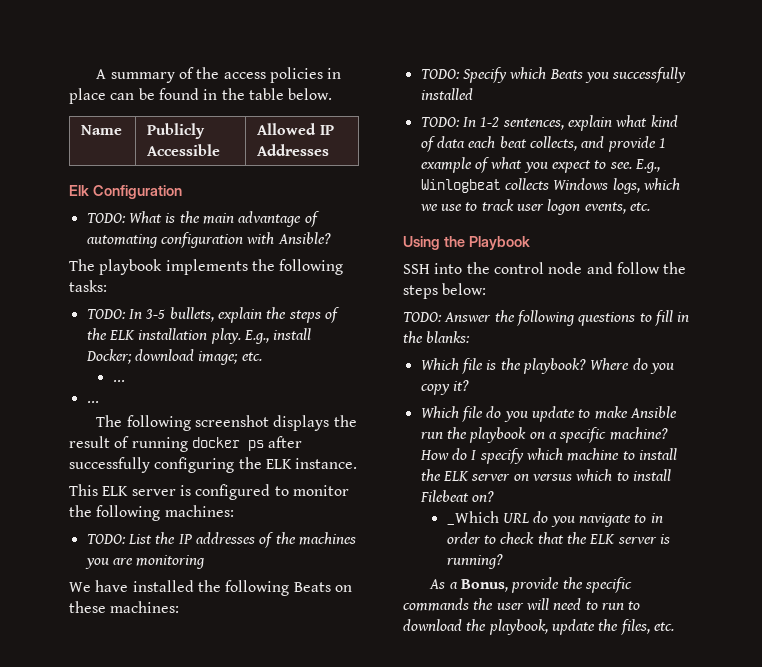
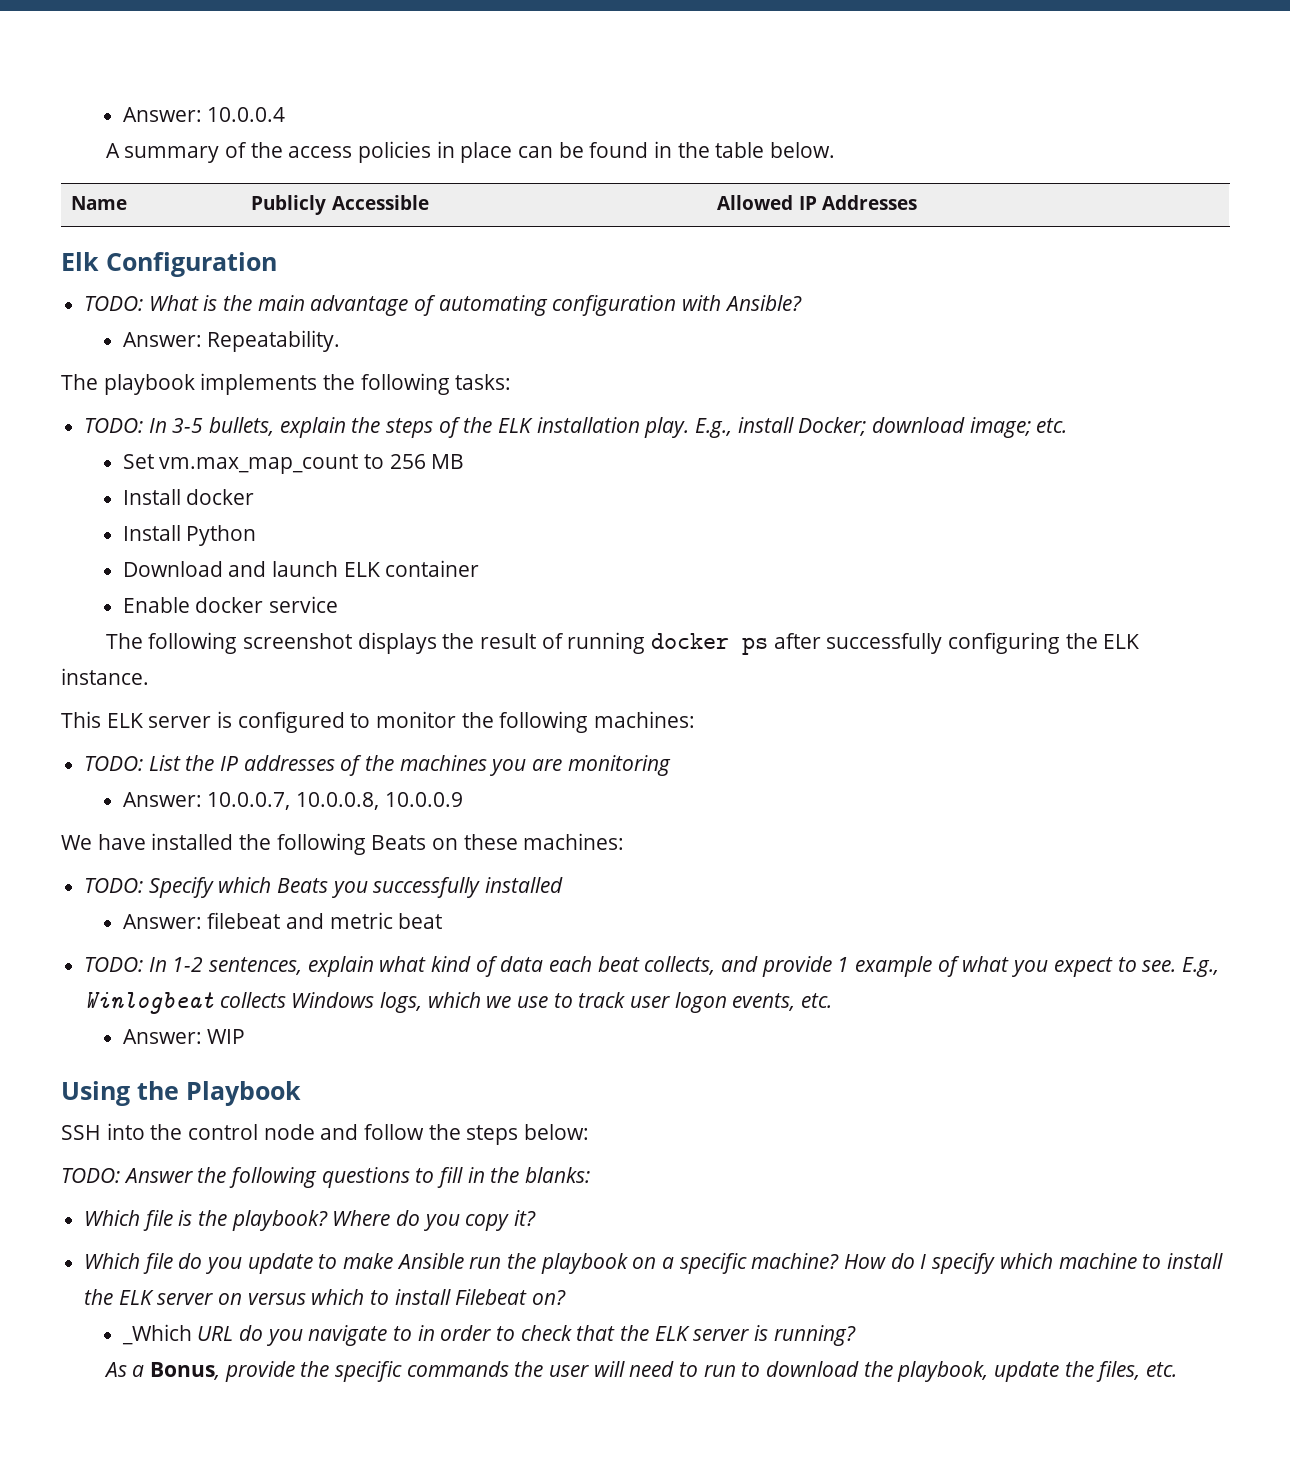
+ Answer: 10.0.0.4
+ Answer: Repeatability.
  E.g., install Docker; download image; etc.
- ...
- ...
+ Set vm.max_map_count to 256 MB
+ Install docker
+ Install Python
+ Download and launch ELK container
+ Enable docker service
+ Answer: 10.0.0.7, 10.0.0.8, 10.0.0.9
+ Answer: filebeat and metric beat
+ Answer: WIP

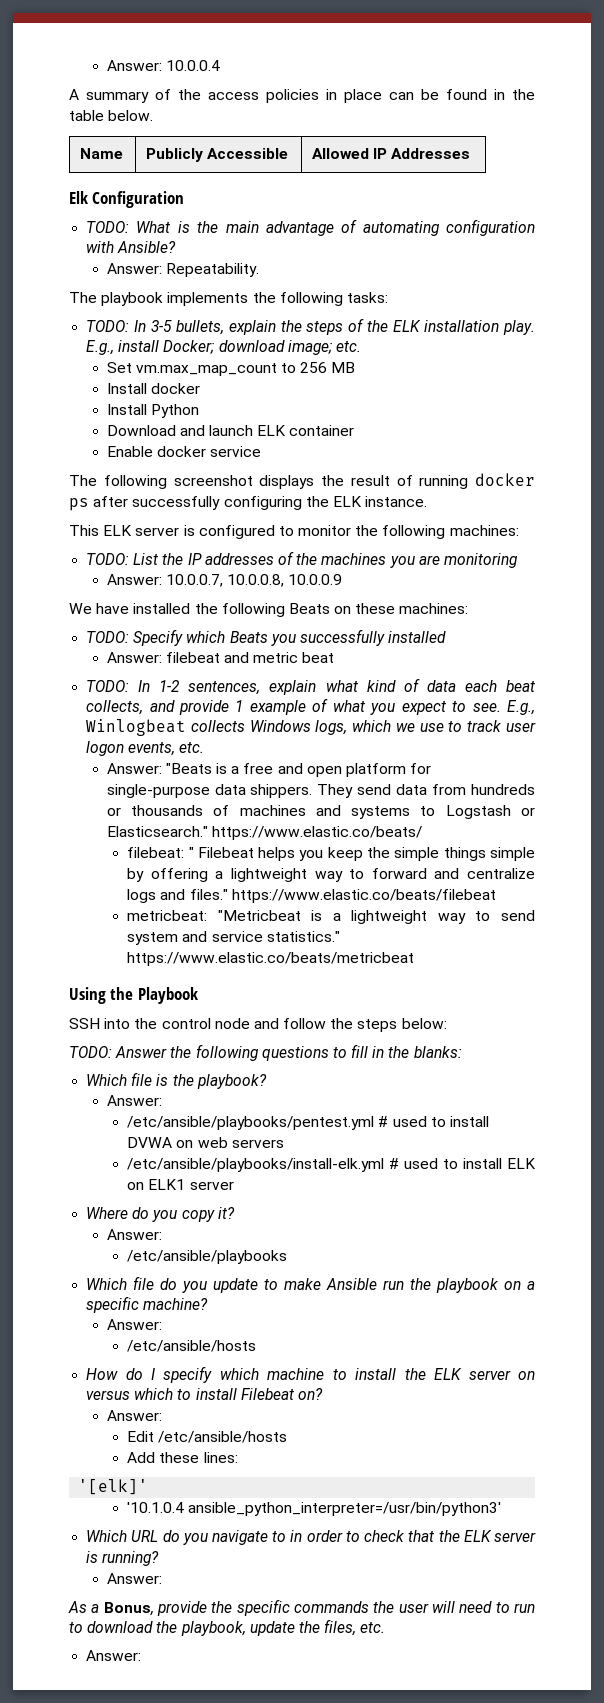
- Answer: WIP
+ Answer: "Beats is a free and open platform for single-purpose data shippers. They send data from hundreds or thousands of machines and systems to Logstash or Elasticsearch." https://www.elastic.co/beats/
+ filebeat: " Filebeat helps you keep the simple things simple by offering a lightweight way to forward and centralize logs and files." https://www.elastic.co/beats/filebeat
+ metricbeat: "Metricbeat is a lightweight way to send system and service statistics." https://www.elastic.co/beats/metricbeat
- Which file is the playbook? Where do you copy it?
+ Which file is the playbook?
+ Answer:
+ /etc/ansible/playbooks/pentest.yml # used to install DVWA on web servers
+ /etc/ansible/playbooks/install-elk.yml # used to install ELK on ELK1 server
+ Where do you copy it?
+ Answer:
+ /etc/ansible/playbooks
- Which file do you update to make Ansible run the playbook on a specific machine? How do I specify which machine to install the ELK server on versus which to install Filebeat on?
- _Which URL do you navigate to in order to check that the ELK server is running?
+ Which file do you update to make Ansible run the playbook on a specific machine?
+ Answer:
+ /etc/ansible/hosts
+ How do I specify which machine to install the ELK server on versus which to install Filebeat on?
+ Answer:
+ Edit /etc/ansible/hosts
+ Add these lines:
+ '[elk]'
+ '10.1.0.4 ansible_python_interpreter=/usr/bin/python3'
+ Which URL do you navigate to in order to check that the ELK server is running?
+ Answer:
  As a Bonus, provide the specific commands the user will need to run to download the playbook, update the files, etc.
+ Answer:

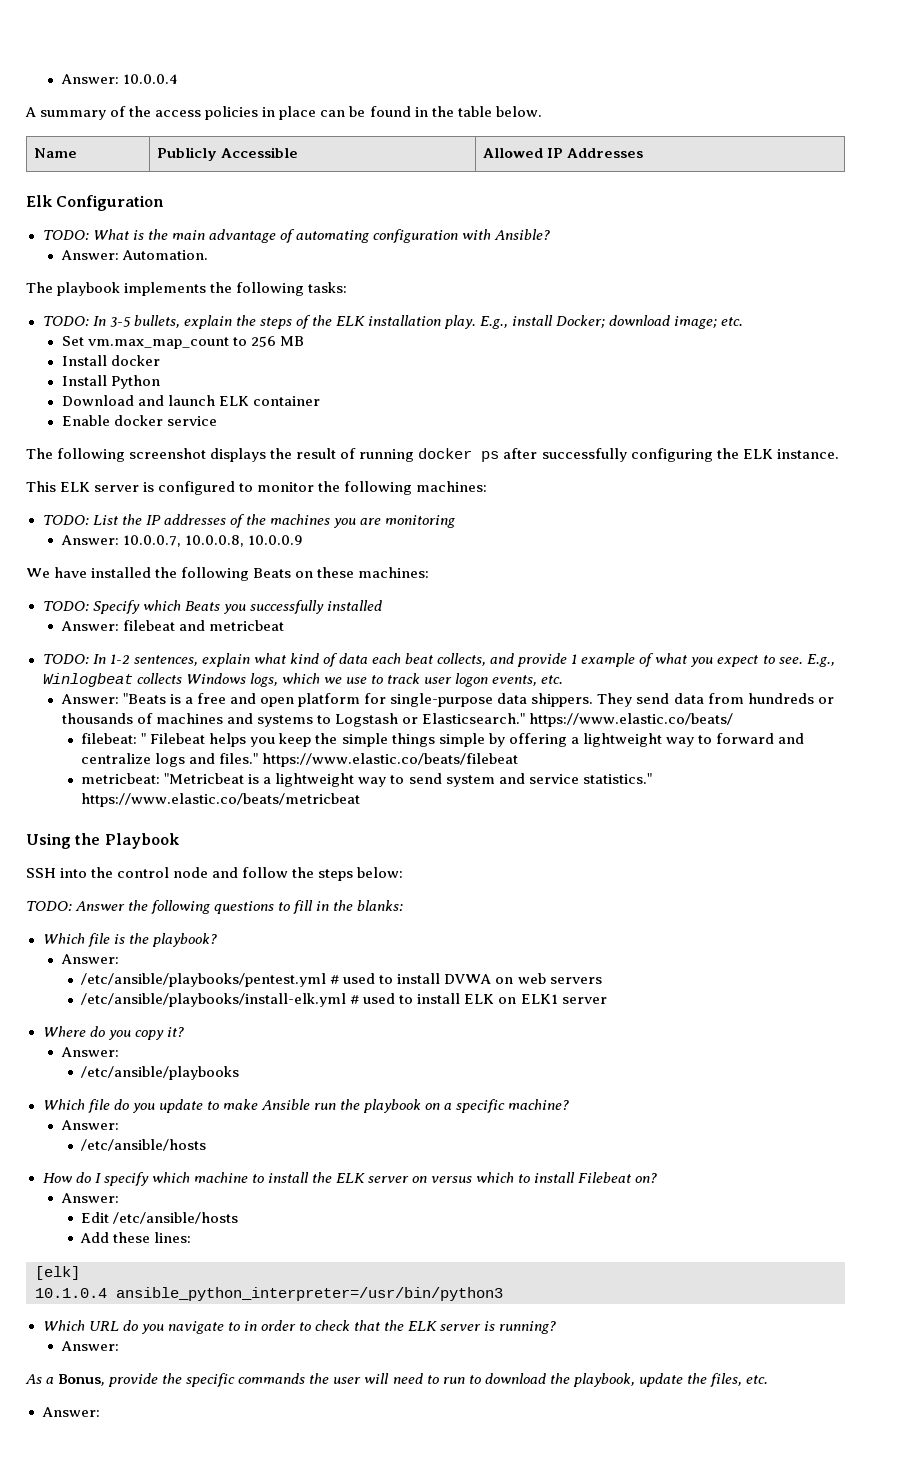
- Answer: Repeatability.
+ Answer: Automation.
- Answer: filebeat and metric beat
+ Answer: filebeat and metricbeat
- '[elk]'
- '10.1.0.4 ansible_python_interpreter=/usr/bin/python3'
+ [elk]
+ 10.1.0.4 ansible_python_interpreter=/usr/bin/python3

